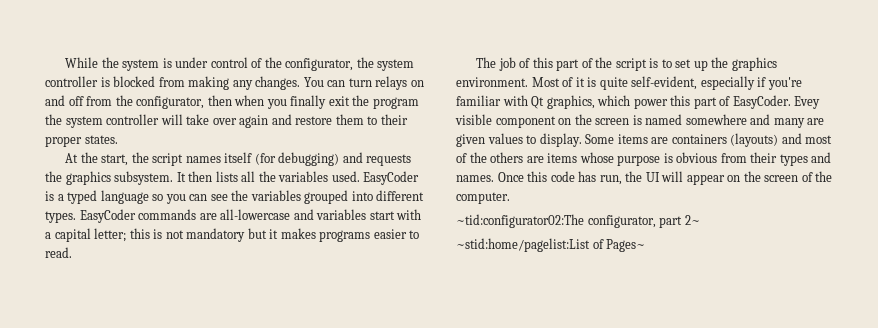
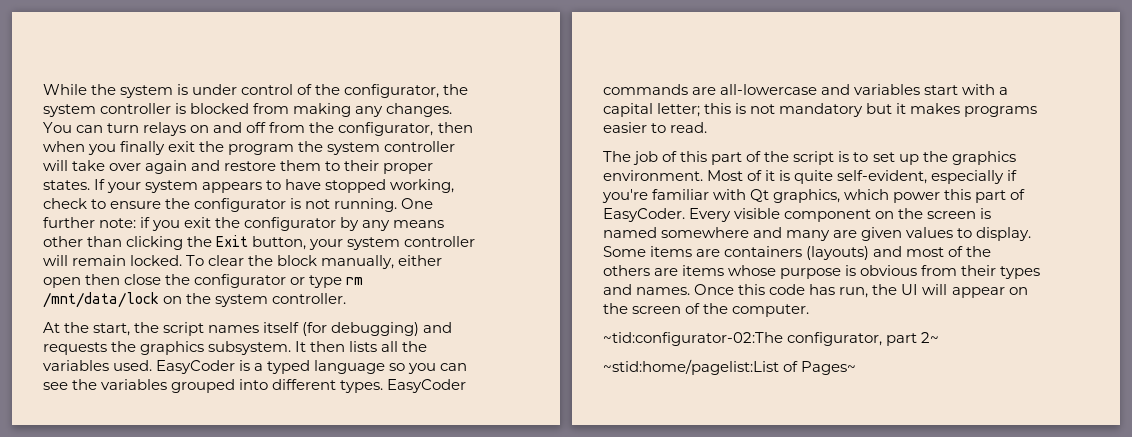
+ If your system appears to have stopped working, check to ensure the configurator is not running. One further note: if you exit the configurator by any means other than clicking the Exit button, your system controller will remain locked. To clear the block manually, either open then close the configurator or type rm /mnt/data/lock on the system controller.
- Evey visible component on the screen is named somewhere and many are given values to display.
+ Every visible component on the screen is named somewhere and many are given values to display.
- ~tid:configurator02:The configurator, part 2~
+ ~tid:configurator-02:The configurator, part 2~

